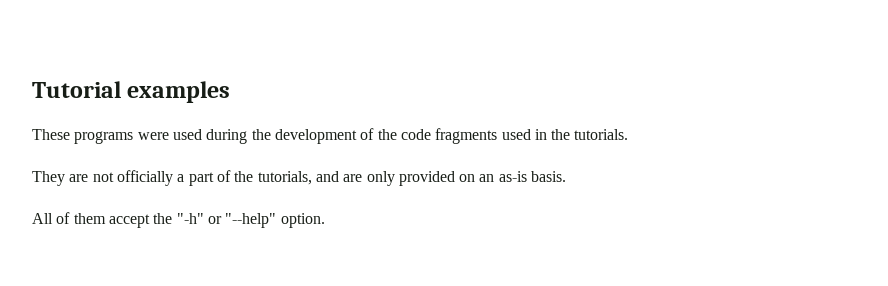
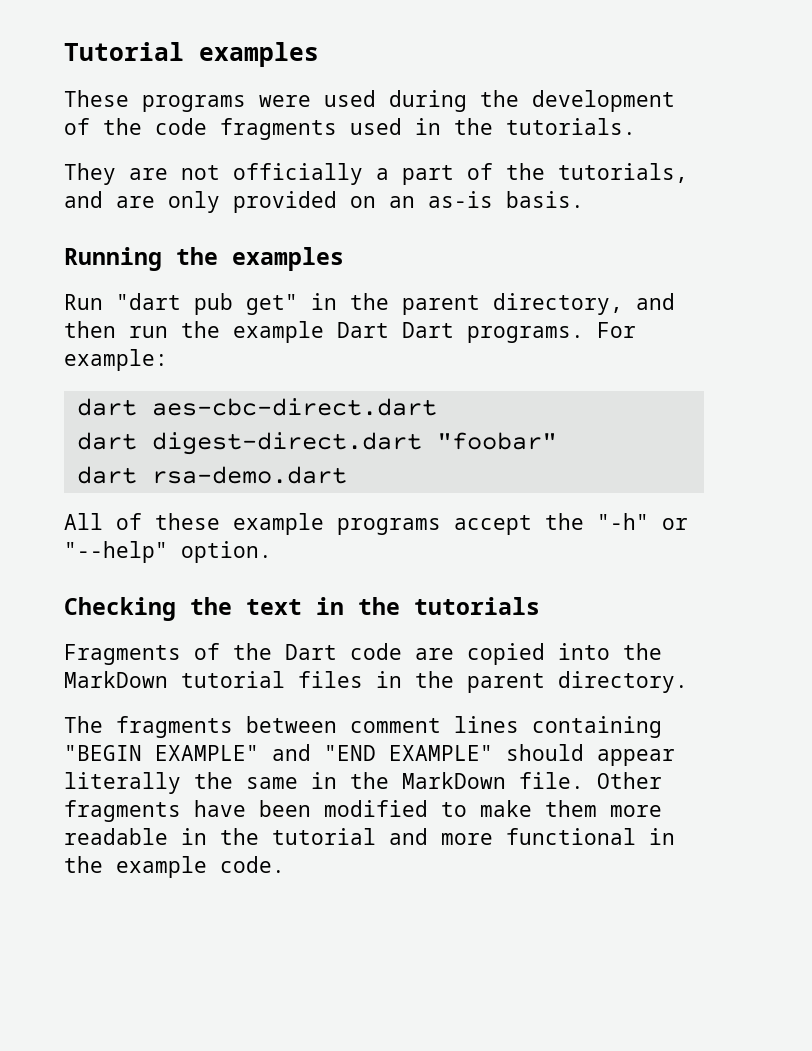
+ Running the examples
+ Run "dart pub get" in the parent directory, and then run the example Dart Dart programs. For example:
+ dart aes-cbc-direct.dart
+ dart digest-direct.dart "foobar"
+ dart rsa-demo.dart
- All of them accept the "-h" or "--help" option.
+ All of these example programs accept the "-h" or "--help" option.
+ Checking the text in the tutorials
+ Fragments of the Dart code are copied into the MarkDown tutorial files in the parent directory.
+ The fragments between comment lines containing "BEGIN EXAMPLE" and "END EXAMPLE" should appear literally the same in the MarkDown file. Other fragments have been modified to make them more readable in the tutorial and more functional in the example code.

